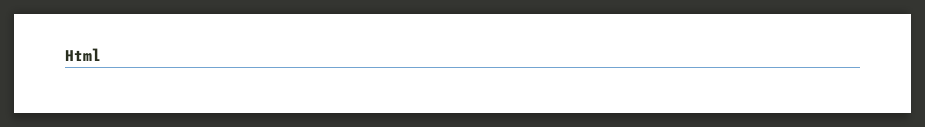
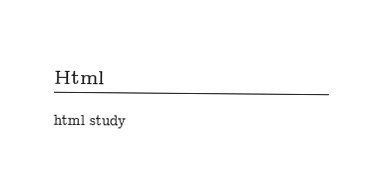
+ html study

